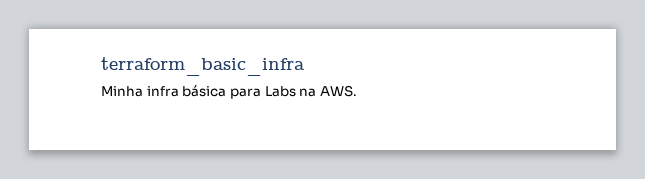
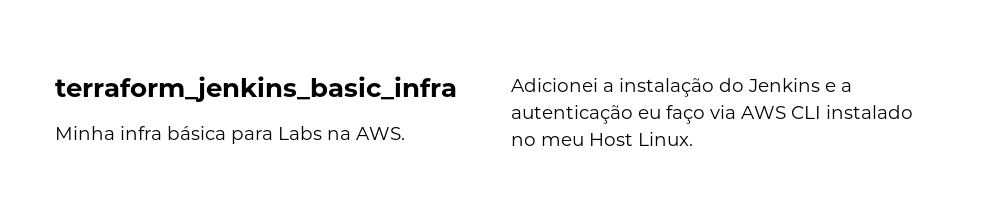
- terraform_basic_infra
+ terraform_jenkins_basic_infra
- Minha infra básica para Labs na AWS.
+ Minha infra básica para Labs na AWS. Adicionei a instalação do Jenkins e a autenticação eu faço via AWS CLI instalado no meu Host Linux.

